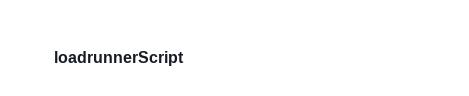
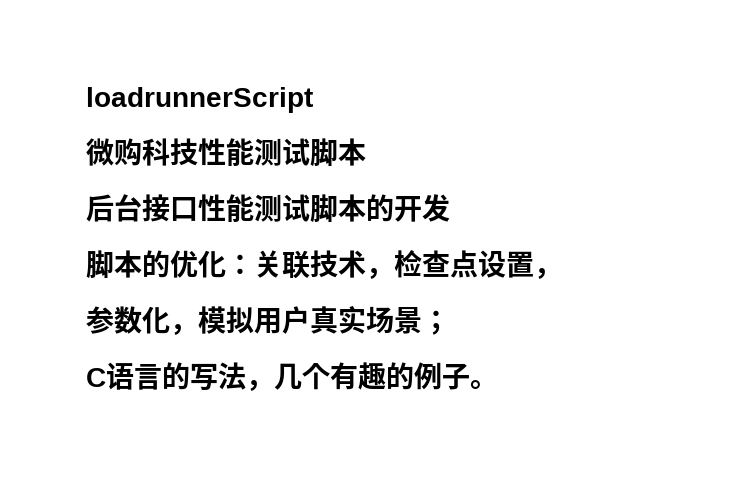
+ 微购科技性能测试脚本
+ 后台接口性能测试脚本的开发
+ 脚本的优化：关联技术，检查点设置，
+ 参数化，模拟用户真实场景；
+ C语言的写法，几个有趣的例子。

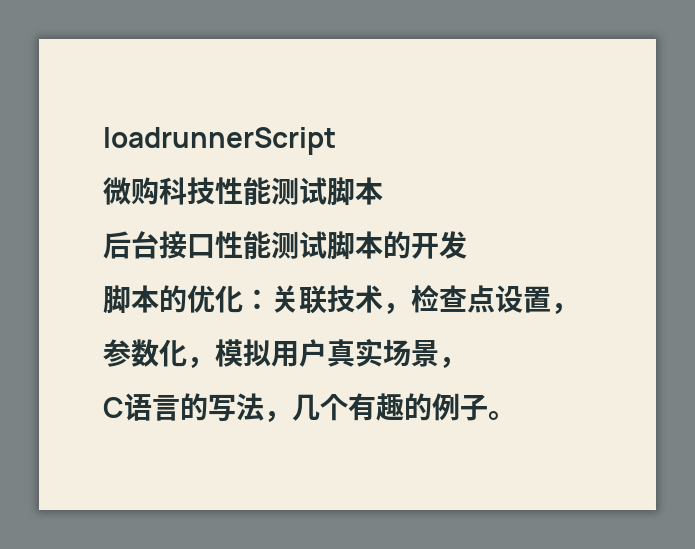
- 参数化，模拟用户真实场景；
+ 参数化，模拟用户真实场景，

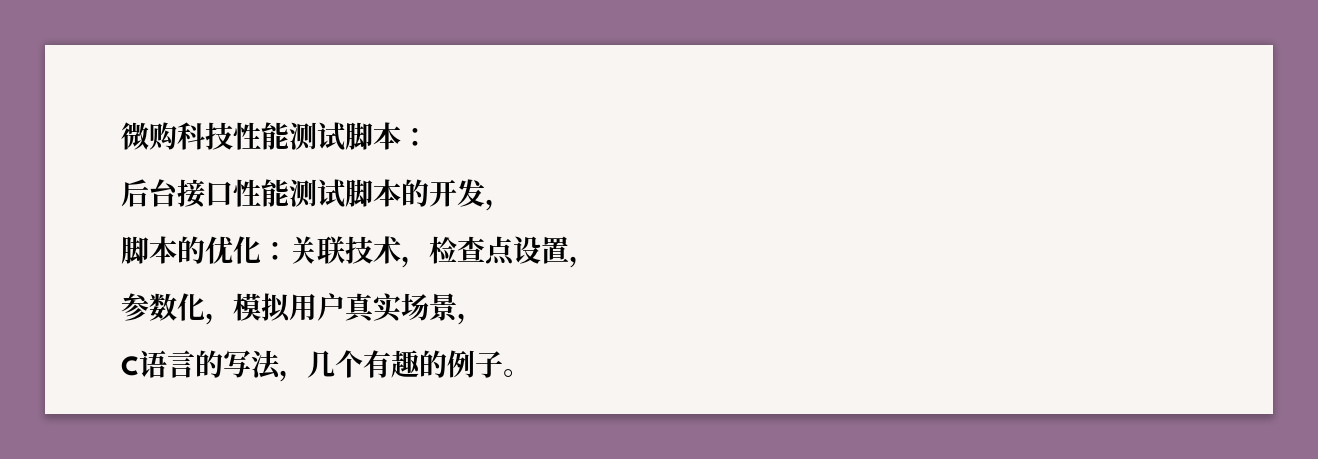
- loadrunnerScript
- 微购科技性能测试脚本
+ 微购科技性能测试脚本：
- 后台接口性能测试脚本的开发
+ 后台接口性能测试脚本的开发，

